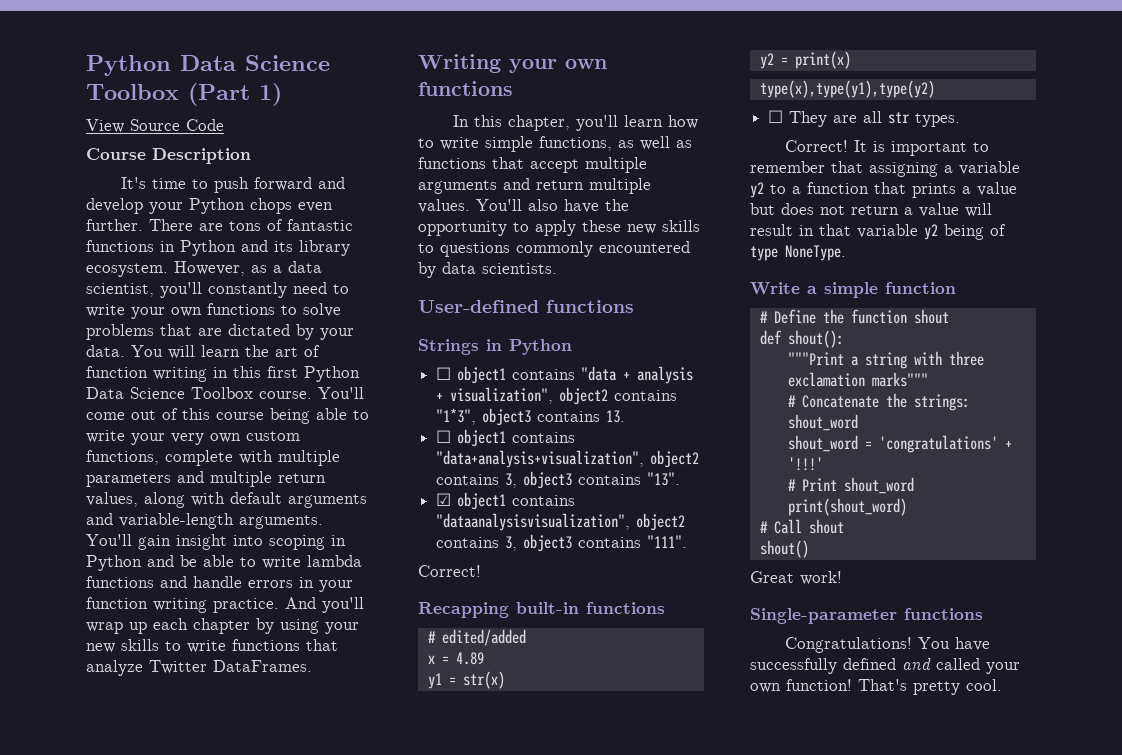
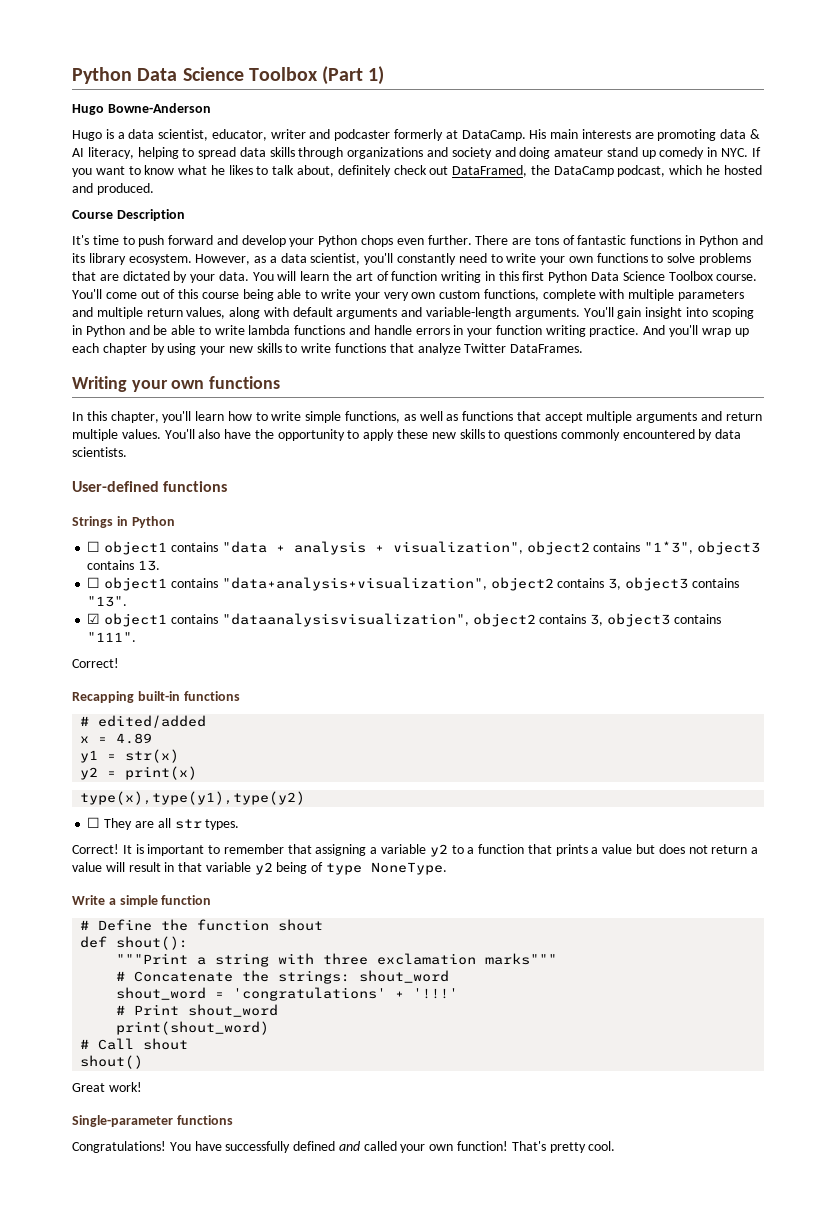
- View Source Code
+ Hugo Bowne-Anderson
+ Hugo is a data scientist, educator, writer and podcaster formerly at DataCamp. His main interests are promoting data & AI literacy, helping to spread data skills through organizations and society and doing amateur stand up comedy in NYC. If you want to know what he likes to talk about, definitely check out DataFramed, the DataCamp podcast, which he hosted and produced.

